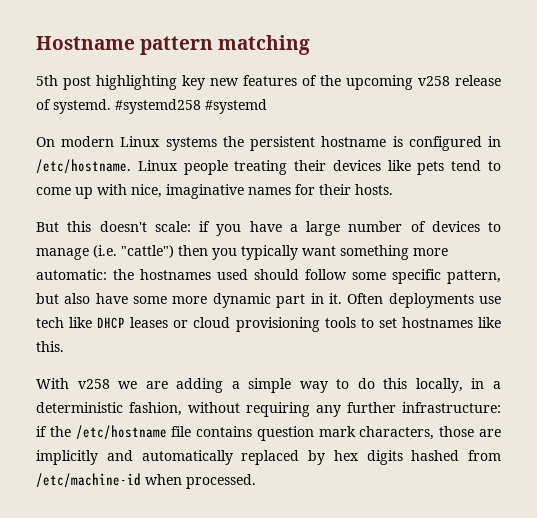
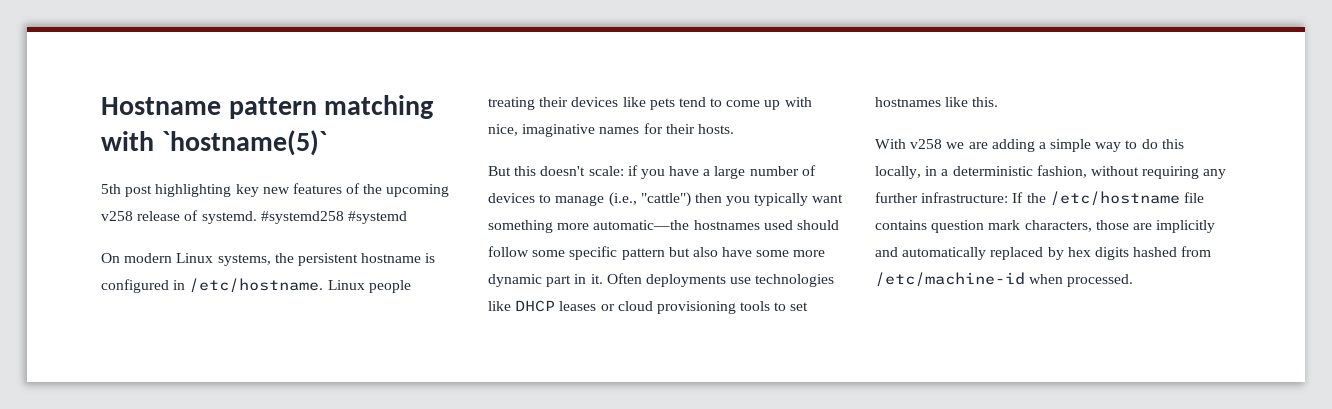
- Hostname pattern matching
+ Hostname pattern matching with `hostname(5)`
- On modern Linux systems the persistent hostname is configured in /etc/hostname.
+ On modern Linux systems, the persistent hostname is configured in /etc/hostname.
- But this doesn't scale: if you have a large number of devices to manage (i.e. "cattle") then you typically want something more automatic: the hostnames used should follow some specific pattern, but also have some more dynamic part in it.
+ But this doesn't scale: if you have a large number of devices to manage (i.e., "cattle") then you typically want something more automatic—the hostnames used should follow some specific pattern but also have some more dynamic part in it.
- Often deployments use tech like DHCP leases or cloud provisioning tools to set hostnames like this.
+ Often deployments use technologies like DHCP leases or cloud provisioning tools to set hostnames like this.
- With v258 we are adding a simple way to do this locally, in a deterministic fashion, without requiring any further infrastructure: if the /etc/hostname file contains question mark characters, those are implicitly and automatically replaced by hex digits hashed from /etc/machine-id when processed.
+ With v258 we are adding a simple way to do this locally, in a deterministic fashion, without requiring any further infrastructure: If the /etc/hostname file contains question mark characters, those are implicitly and automatically replaced by hex digits hashed from /etc/machine-id when processed.

